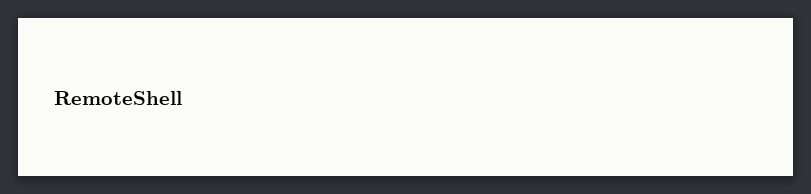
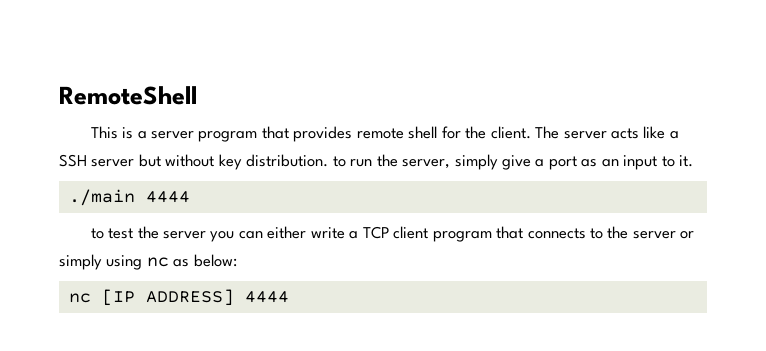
+ This is a server program that provides remote shell for the client. The server acts like a SSH server but without key distribution. to run the server, simply give a port as an input to it.
+ ./main 4444
+ to test the server you can either write a TCP client program that connects to the server or simply using nc as below:
+ nc [IP ADDRESS] 4444

